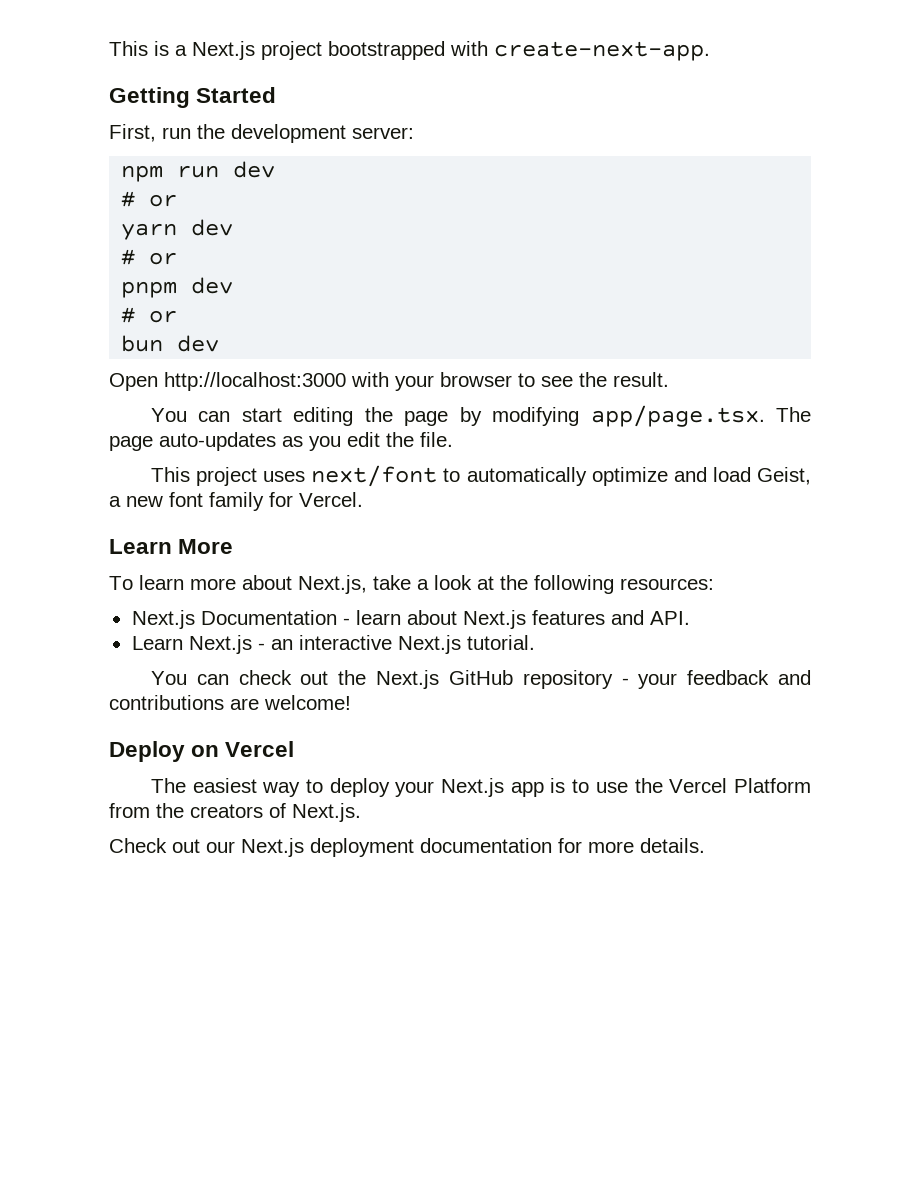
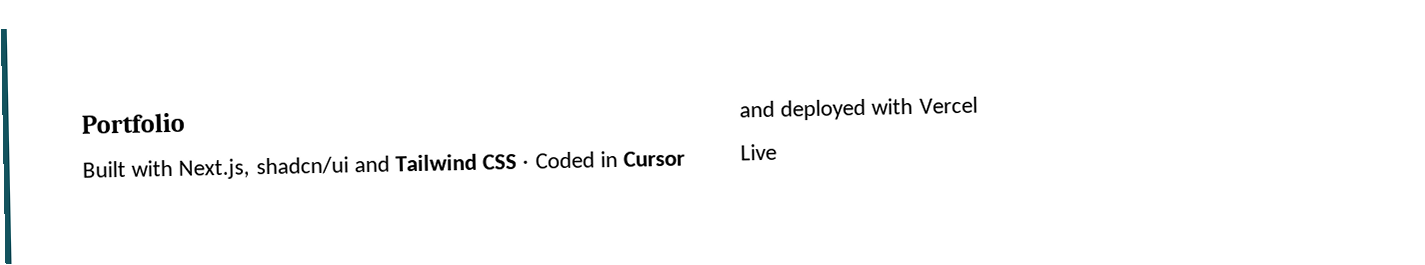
- This is a Next.js project bootstrapped with create-next-app.
- Getting Started
- First, run the development server:
- npm run dev
- # or
- yarn dev
- # or
- pnpm dev
- # or
- bun dev
- Open http://localhost:3000 with your browser to see the result.
- You can start editing the page by modifying app/page.tsx. The page auto-updates as you edit the file.
- This project uses next/font to automatically optimize and load Geist, a new font family for Vercel.
- Learn More
- To learn more about Next.js, take a look at the following resources:
- Next.js Documentation - learn about Next.js features and API.
- Learn Next.js - an interactive Next.js tutorial.
- You can check out the Next.js GitHub repository - your feedback and contributions are welcome!
- Deploy on Vercel
- The easiest way to deploy your Next.js app is to use the Vercel Platform from the creators of Next.js.
- Check out our Next.js deployment documentation for more details.
+ Portfolio
+ Built with Next.js, shadcn/ui and Tailwind CSS · Coded in Cursor and deployed with Vercel
+ Live

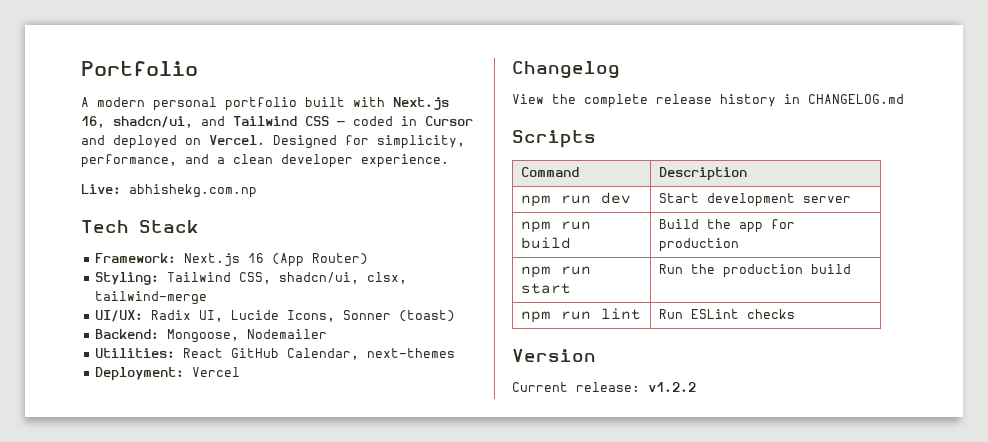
- Built with Next.js, shadcn/ui and Tailwind CSS · Coded in Cursor and deployed with Vercel
- Live
+ A modern personal portfolio built with Next.js 16, shadcn/ui, and Tailwind CSS — coded in Cursor and deployed on Vercel. Designed for simplicity, performance, and a clean developer experience.
+ Live: abhishekg.com.np
+ Tech Stack
+ Framework: Next.js 16 (App Router)
+ Styling: Tailwind CSS, shadcn/ui, clsx, tailwind-merge
+ UI/UX: Radix UI, Lucide Icons, Sonner (toast)
+ Backend: Mongoose, Nodemailer
+ Utilities: React GitHub Calendar, next-themes
+ Deployment: Vercel
+ Changelog
+ View the complete release history in CHANGELOG.md
+ Scripts
+ Command | Description
+ npm run dev | Start development server
+ npm run build | Build the app for production
+ npm run start | Run the production build
+ npm run lint | Run ESLint checks
+ Version
+ Current release: v1.2.2

